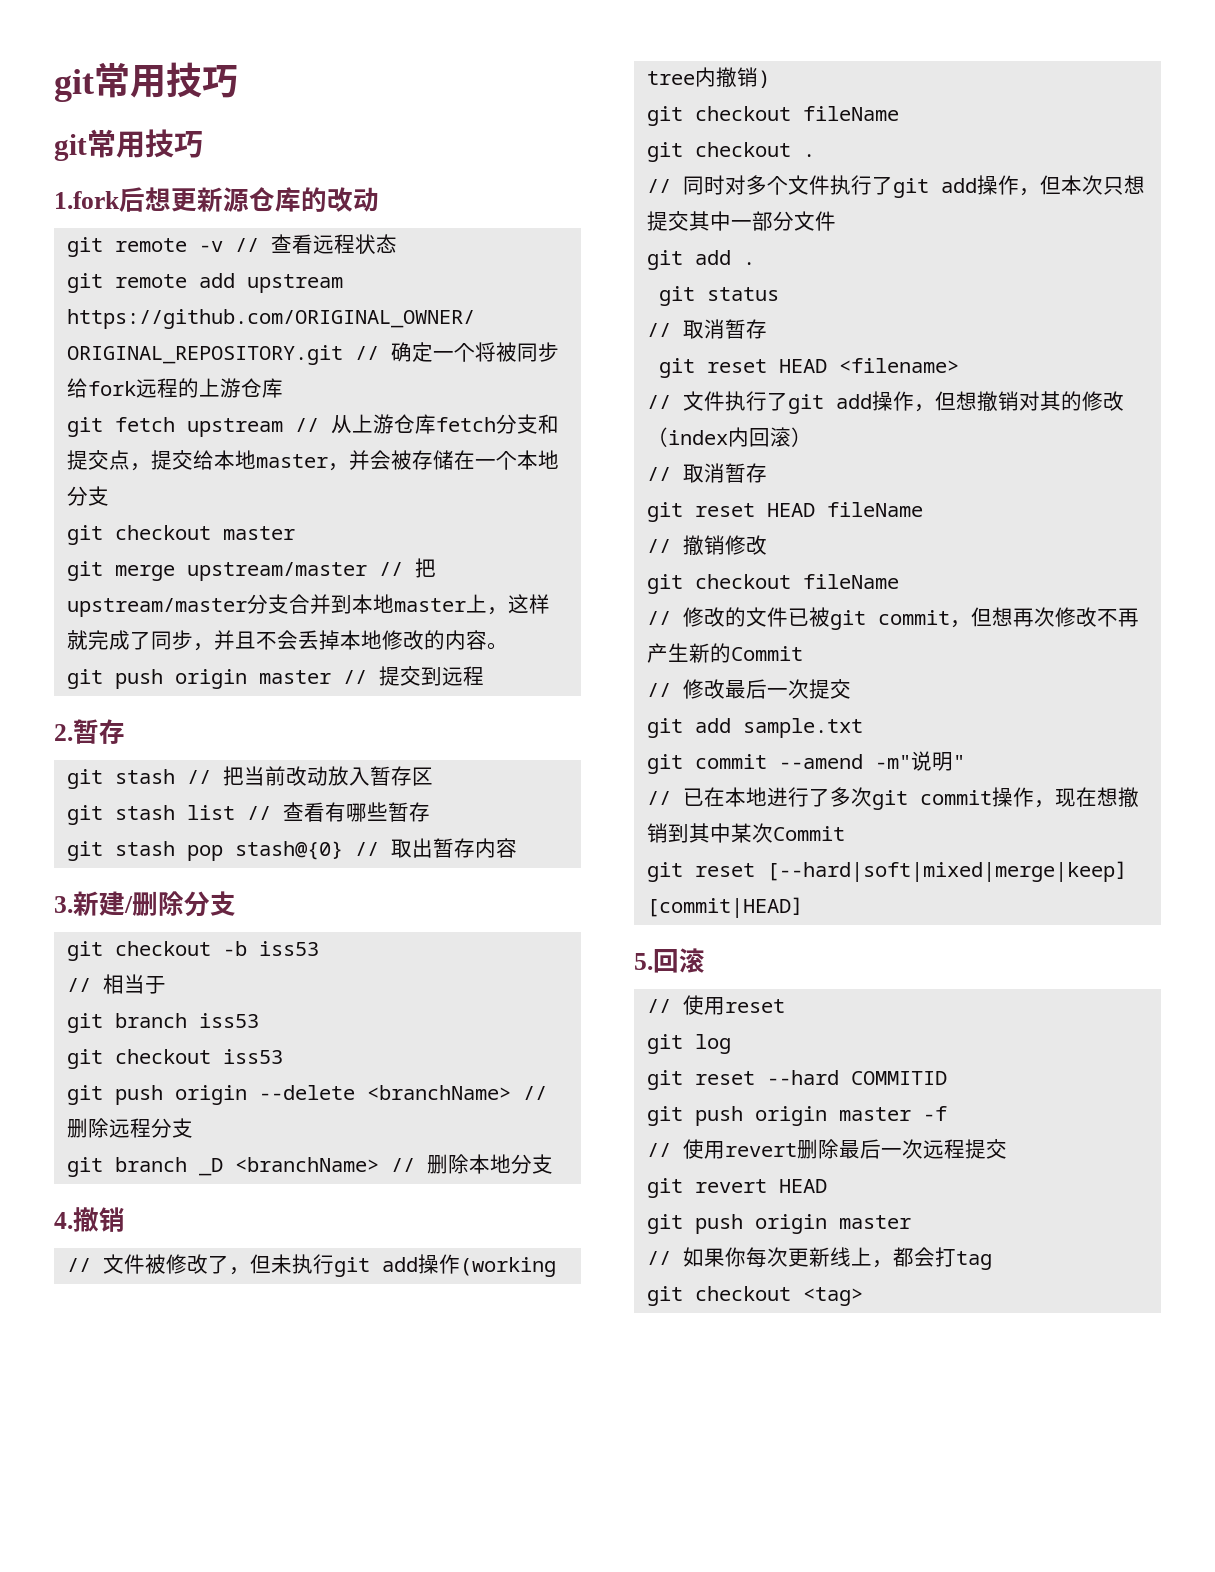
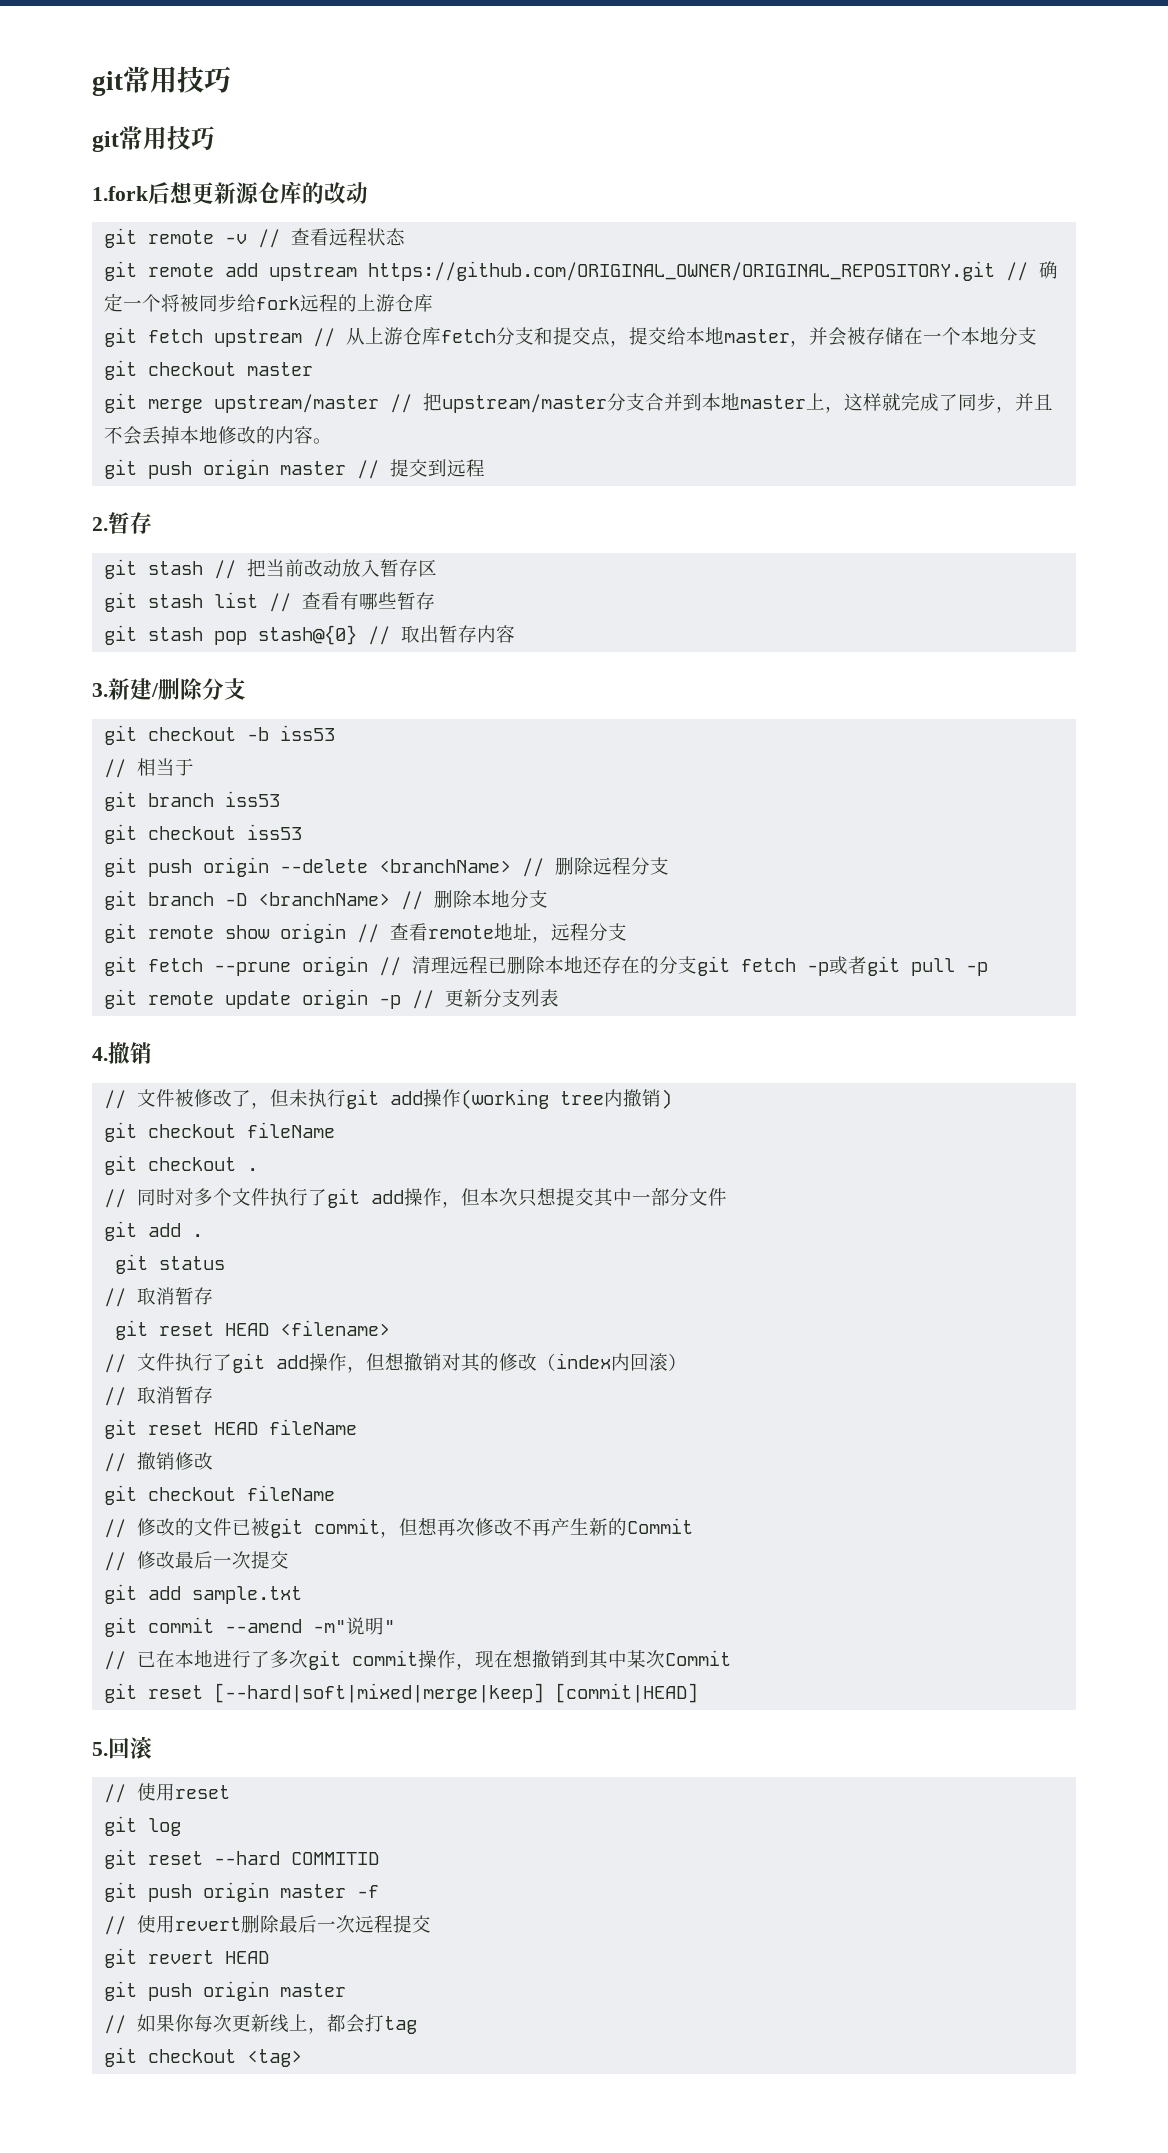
- git branch _D <branchName> // 删除本地分支
+ git branch -D <branchName> // 删除本地分支
+ git remote show origin // 查看remote地址，远程分支
+ git fetch --prune origin // 清理远程已删除本地还存在的分支git fetch -p或者git pull -p
+ git remote update origin -p // 更新分支列表

